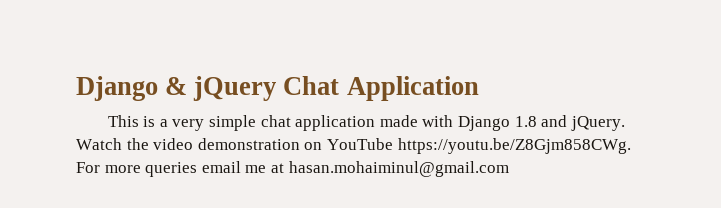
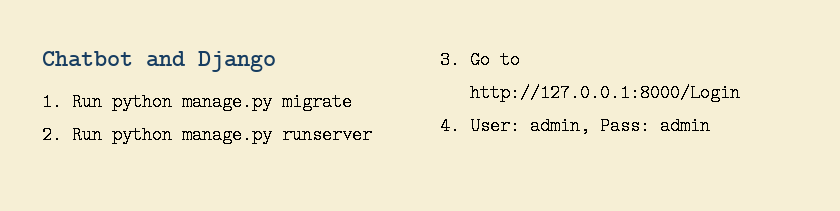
- Django & jQuery Chat Application
- This is a very simple chat application made with Django 1.8 and jQuery. Watch the video demonstration on YouTube https://youtu.be/Z8Gjm858CWg. For more queries email me at hasan.mohaiminul@gmail.com
+ Chatbot and Django
+ 1. Run python manage.py migrate
+ 2. Run python manage.py runserver
+ 3. Go to http://127.0.0.1:8000/Login
+ 4. User: admin, Pass: admin

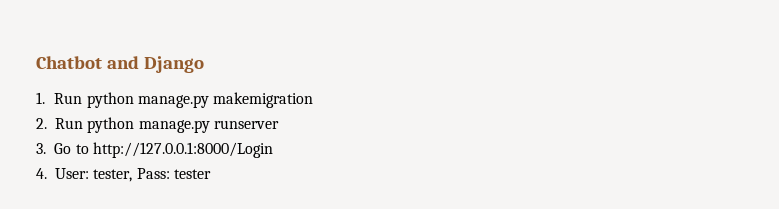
- 1. Run python manage.py migrate
+ 1. Run python manage.py makemigration
- 4. User: admin, Pass: admin
+ 4. User: tester, Pass: tester

